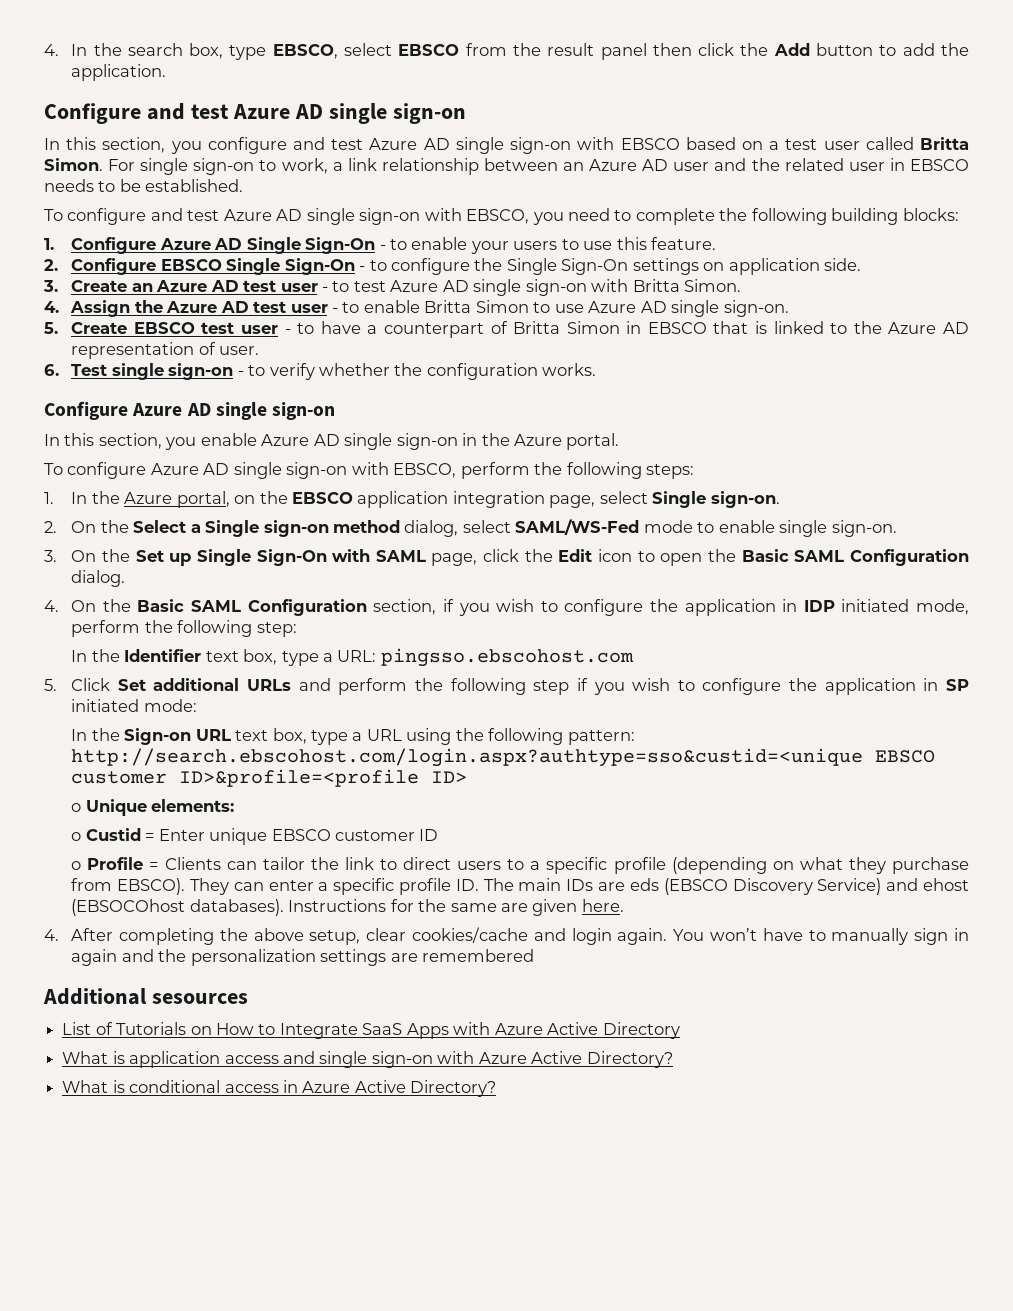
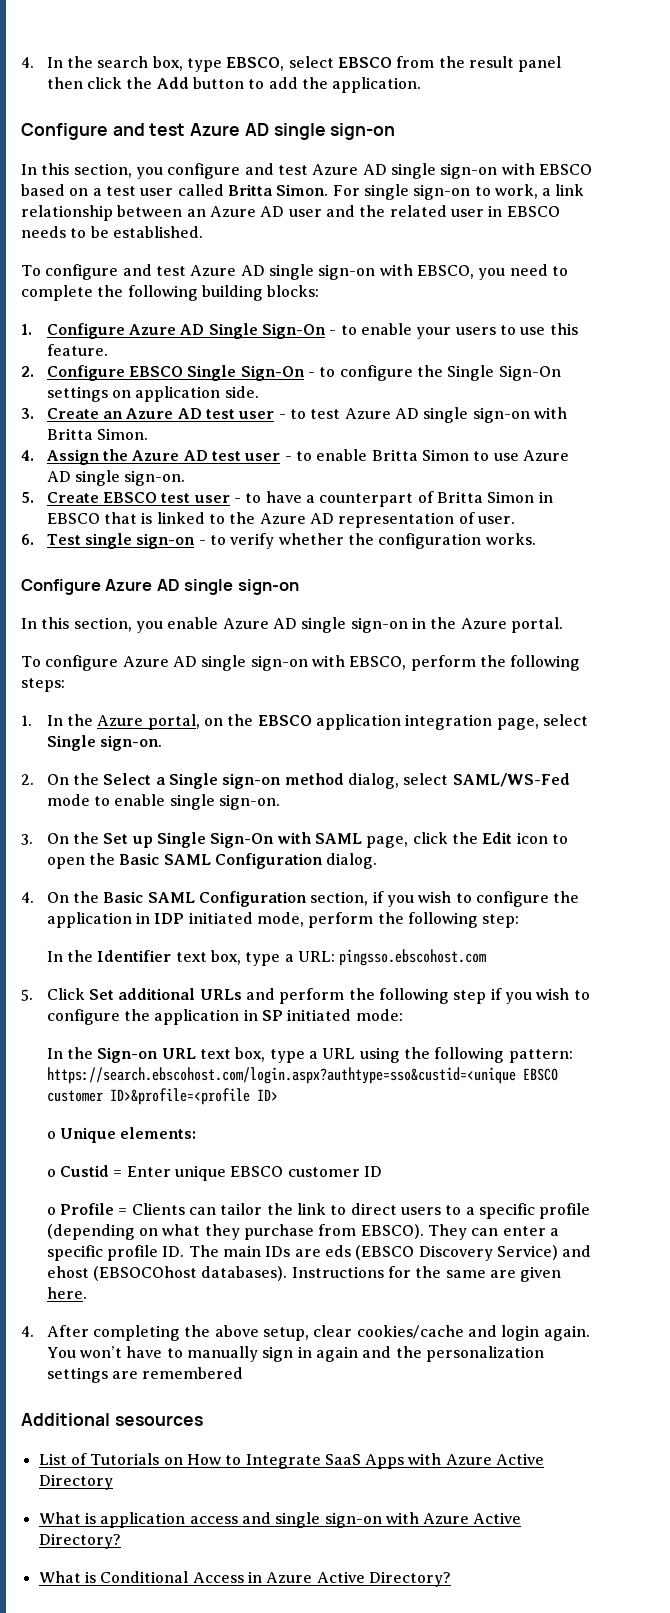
- In the Sign-on URL text box, type a URL using the following pattern: http://search.ebscohost.com/login.aspx?authtype=sso&custid=<unique EBSCO customer ID>&profile=<profile ID>
+ In the Sign-on URL text box, type a URL using the following pattern: https://search.ebscohost.com/login.aspx?authtype=sso&custid=<unique EBSCO customer ID>&profile=<profile ID>
- What is conditional access in Azure Active Directory?
+ What is Conditional Access in Azure Active Directory?

